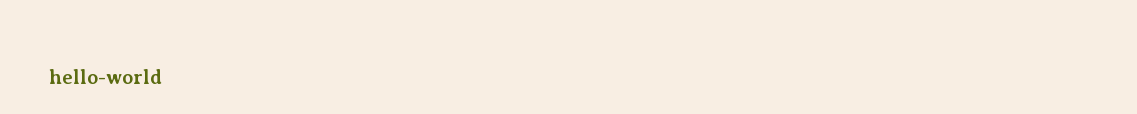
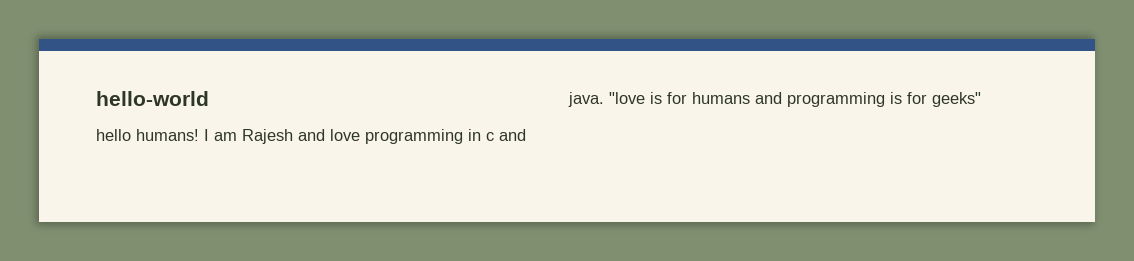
+ hello humans! I am Rajesh and love programming in c and java. "love is for humans and programming is for geeks"

